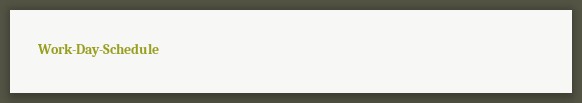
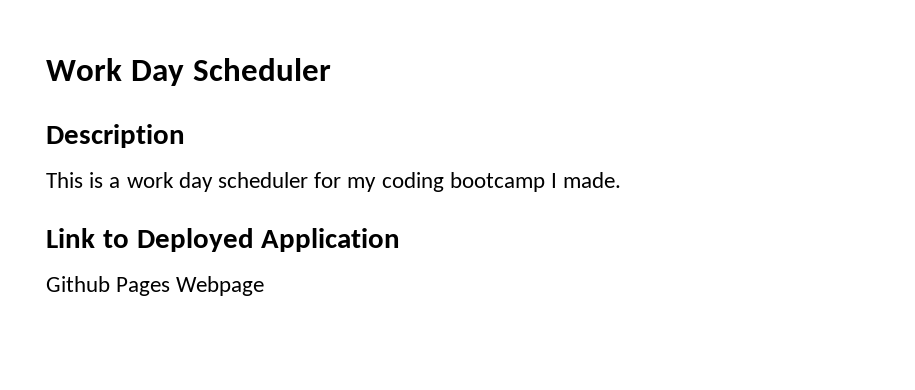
- Work-Day-Schedule
+ Work Day Scheduler
+ Description
+ This is a work day scheduler for my coding bootcamp I made.
+ Link to Deployed Application
+ Github Pages Webpage

